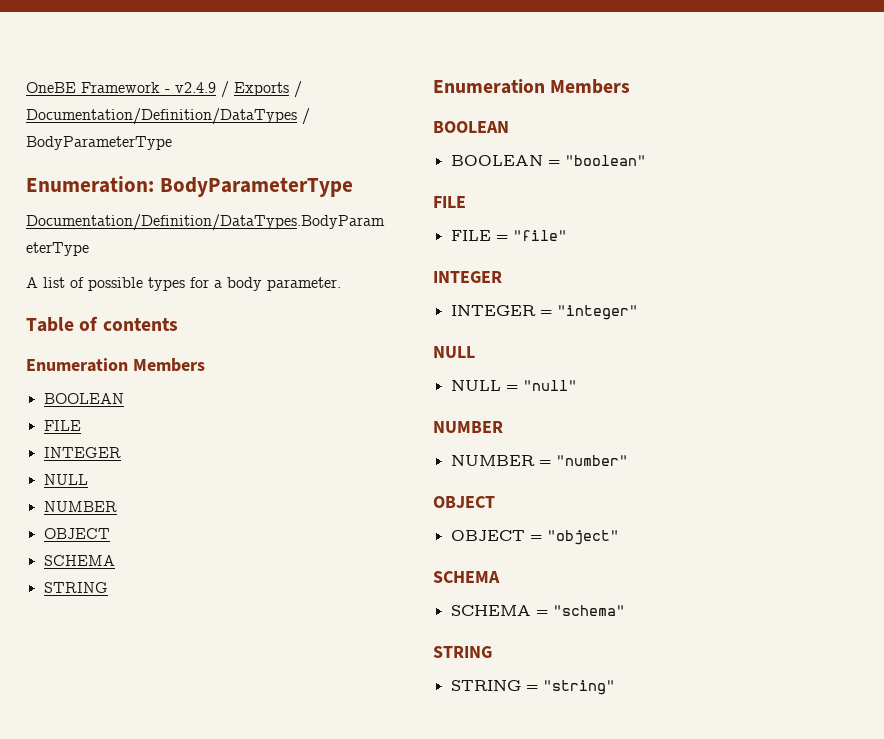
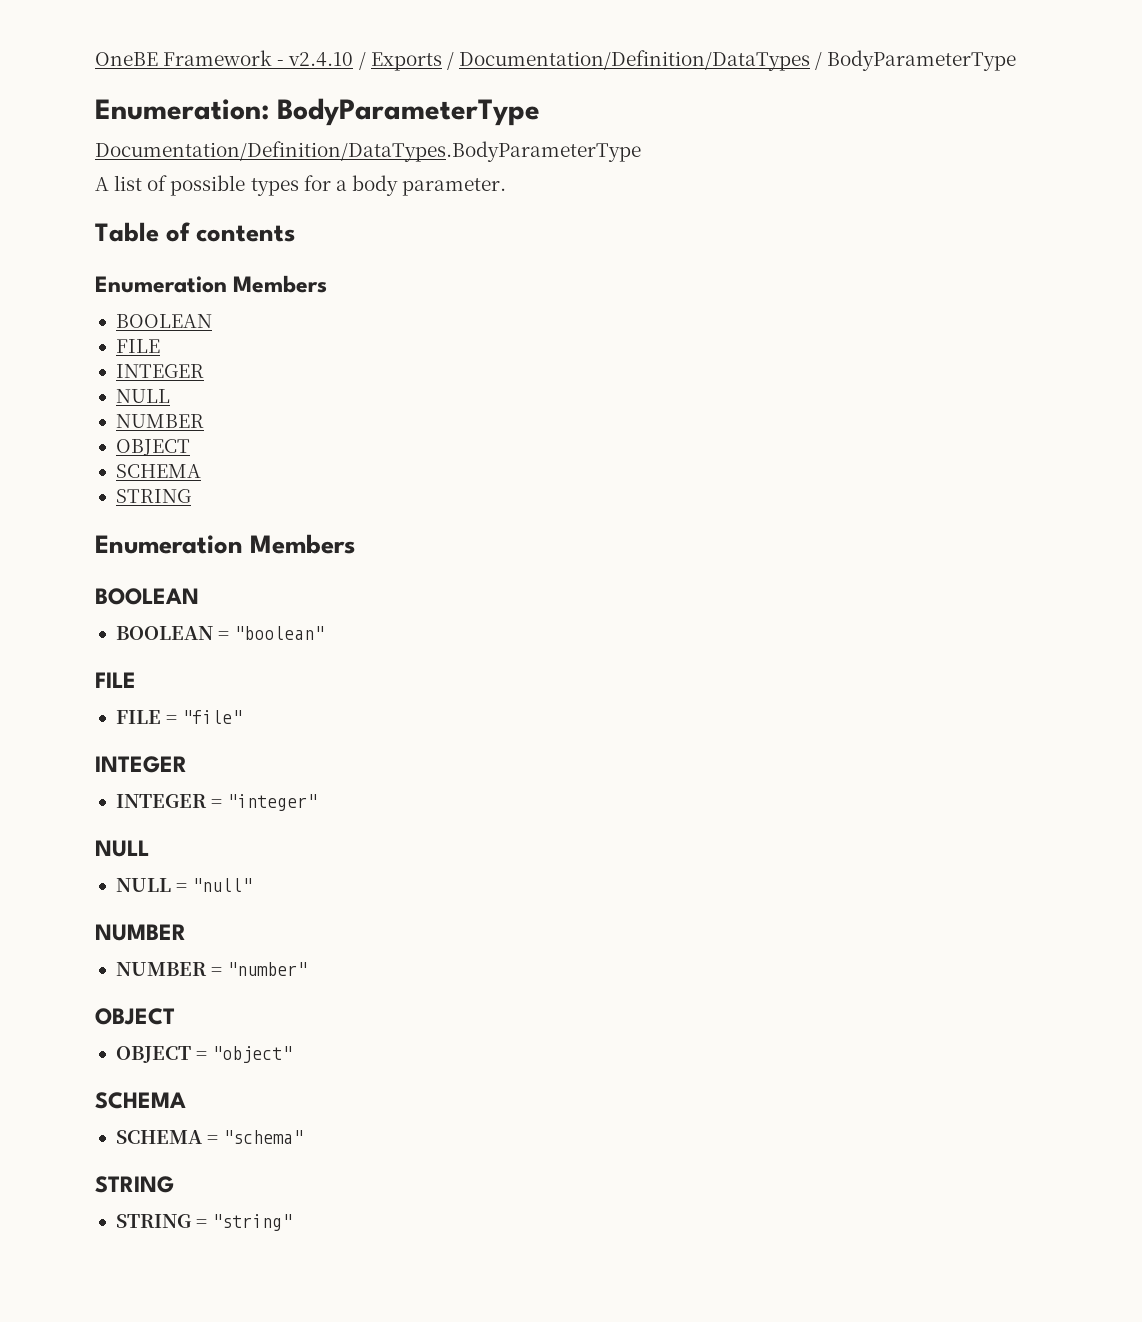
- OneBE Framework - v2.4.9 / Exports / Documentation/Definition/DataTypes / BodyParameterType
+ OneBE Framework - v2.4.10 / Exports / Documentation/Definition/DataTypes / BodyParameterType

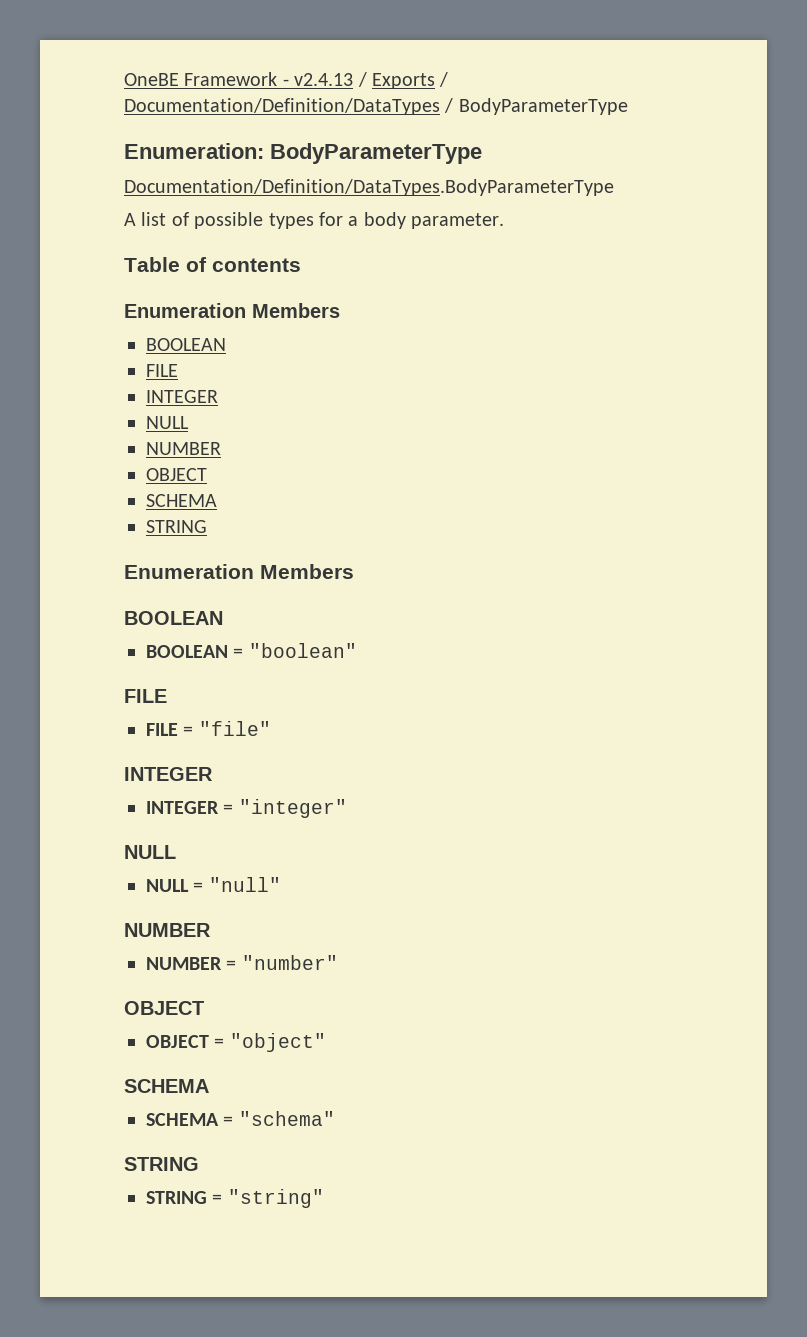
- OneBE Framework - v2.4.10 / Exports / Documentation/Definition/DataTypes / BodyParameterType
+ OneBE Framework - v2.4.13 / Exports / Documentation/Definition/DataTypes / BodyParameterType

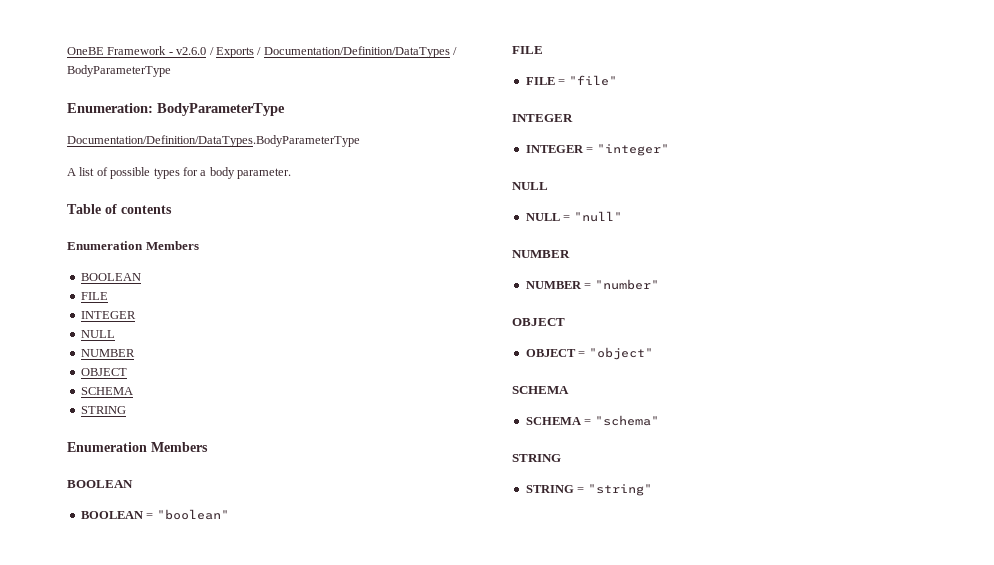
- OneBE Framework - v2.4.13 / Exports / Documentation/Definition/DataTypes / BodyParameterType
+ OneBE Framework - v2.6.0 / Exports / Documentation/Definition/DataTypes / BodyParameterType

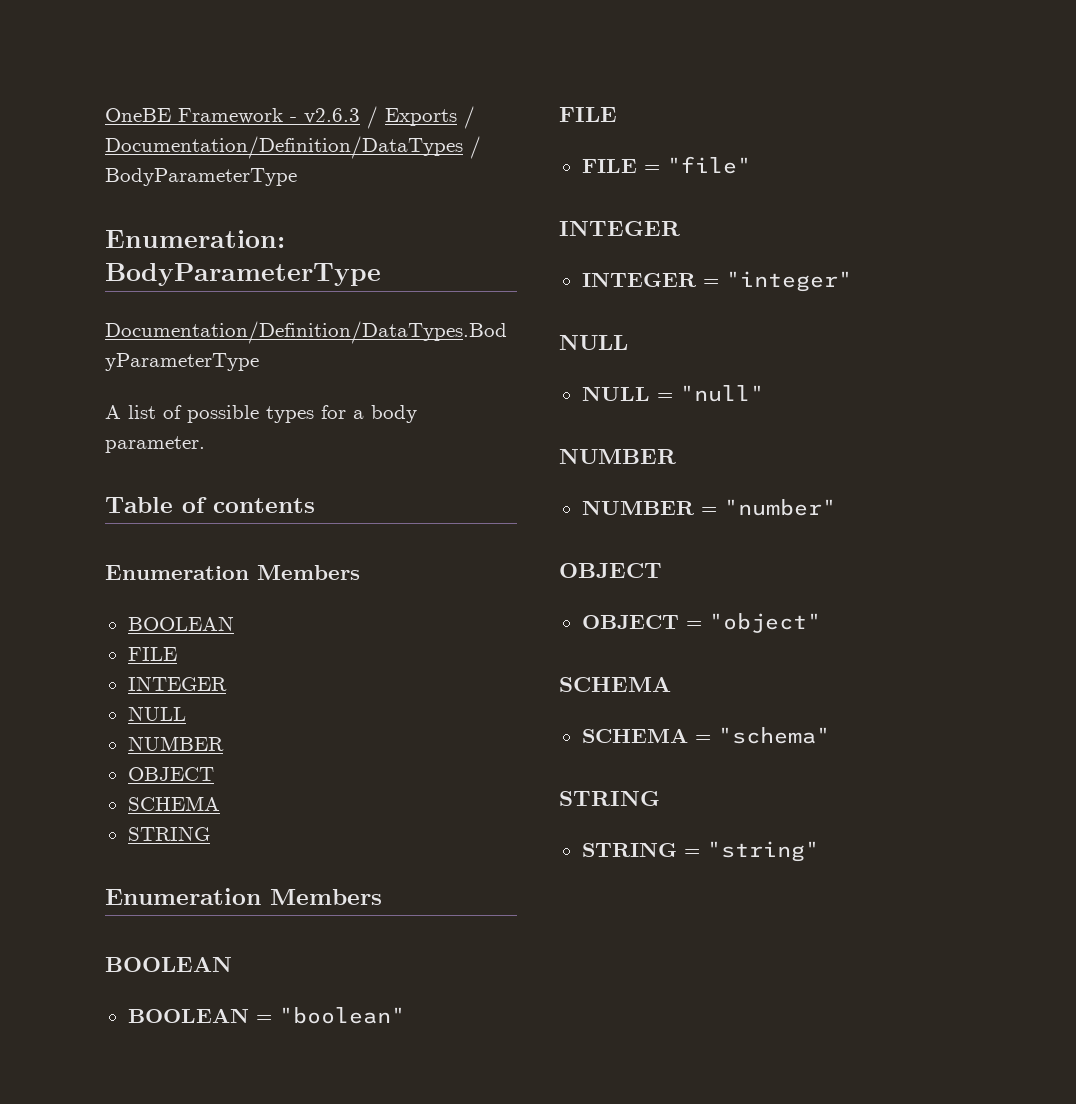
- OneBE Framework - v2.6.0 / Exports / Documentation/Definition/DataTypes / BodyParameterType
+ OneBE Framework - v2.6.3 / Exports / Documentation/Definition/DataTypes / BodyParameterType

